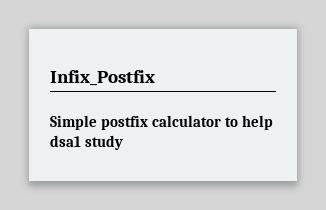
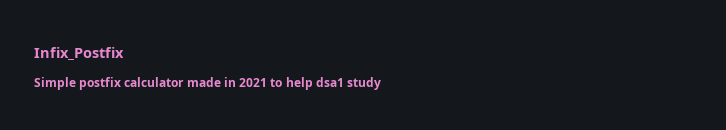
- Simple postfix calculator to help dsa1 study
+ Simple postfix calculator made in 2021 to help dsa1 study

